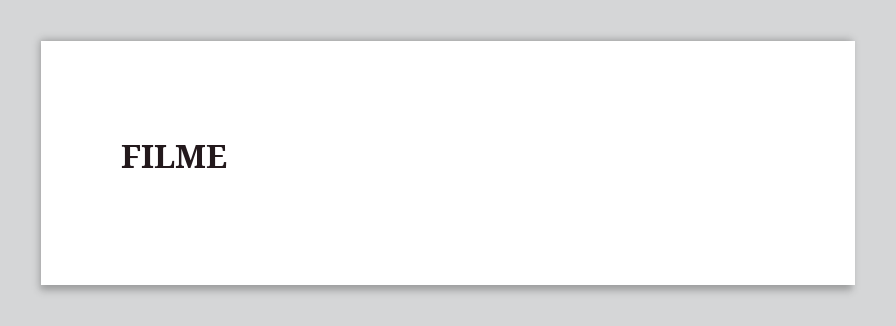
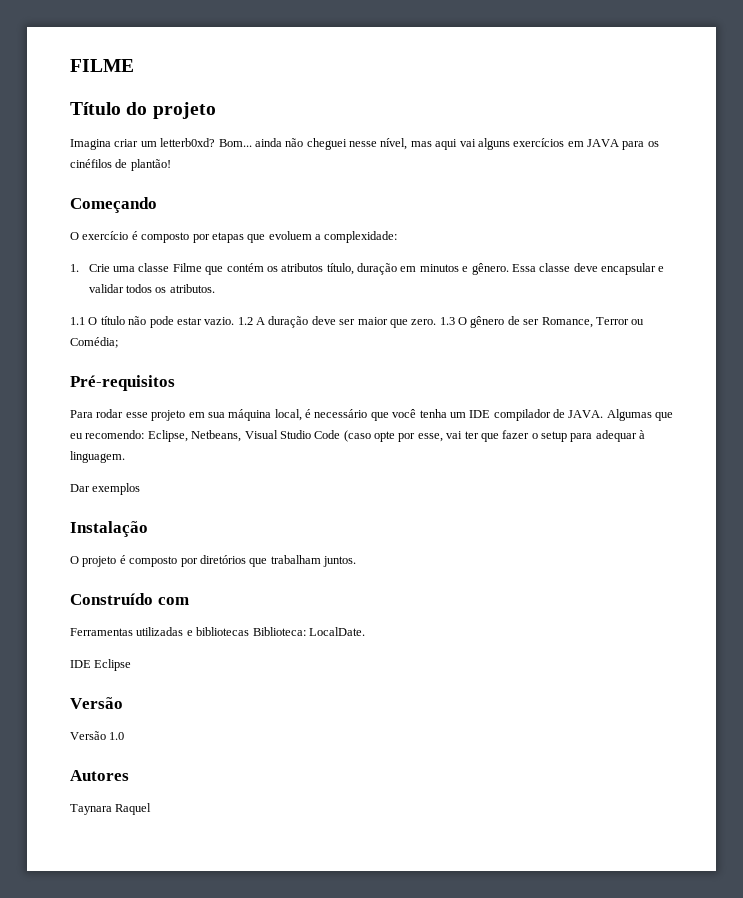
+ Título do projeto
+ Imagina criar um letterb0xd? Bom... ainda não cheguei nesse nível, mas aqui vai alguns exercícios em JAVA para os cinéfilos de plantão!
+ Começando
+ O exercício é composto por etapas que evoluem a complexidade:
+ 1. Crie uma classe Filme que contém os atributos título, duração em minutos e gênero. Essa classe deve encapsular e validar todos os atributos.
+ 1.1 O título não pode estar vazio. 1.2 A duração deve ser maior que zero. 1.3 O gênero de ser Romance, Terror ou Comédia;
+ Pré-requisitos
+ Para rodar esse projeto em sua máquina local, é necessário que você tenha um IDE compilador de JAVA. Algumas que eu recomendo: Eclipse, Netbeans, Visual Studio Code (caso opte por esse, vai ter que fazer o setup para adequar à linguagem.
+ Dar exemplos
+ Instalação
+ O projeto é composto por diretórios que trabalham juntos.
+ Construído com
+ Ferramentas utilizadas e bibliotecas Biblioteca: LocalDate.
+ IDE Eclipse
+ Versão
+ Versão 1.0
+ Autores
+ Taynara Raquel

